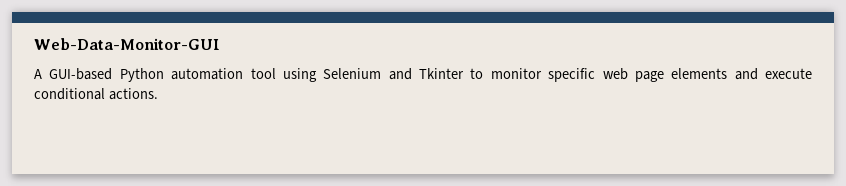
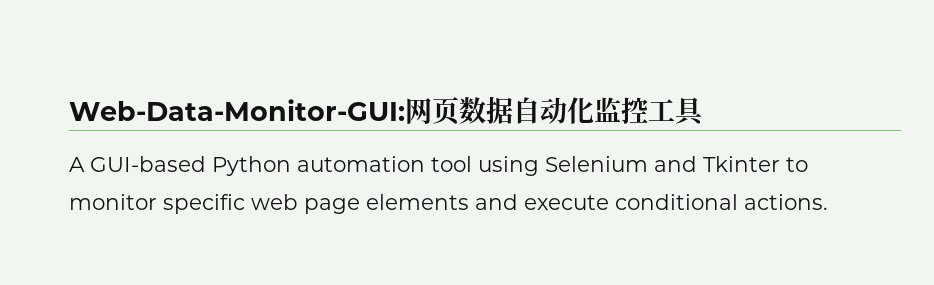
- Web-Data-Monitor-GUI
+ Web-Data-Monitor-GUI:网页数据自动化监控工具

